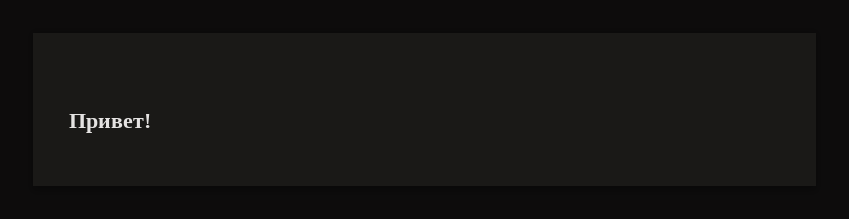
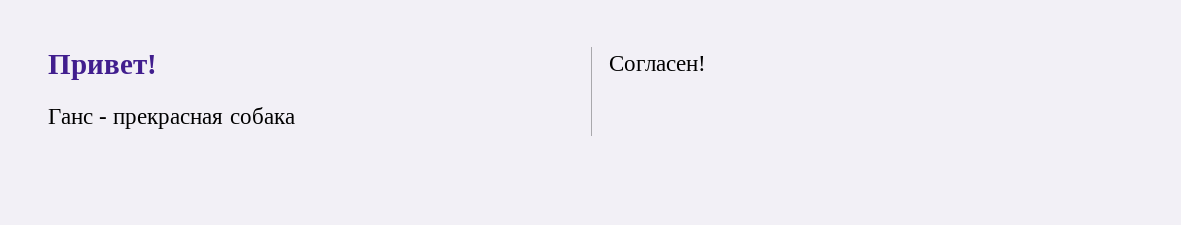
+ Ганс - прекрасная собака
+ Согласен!

